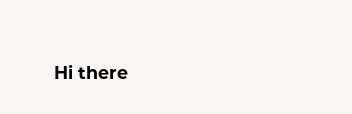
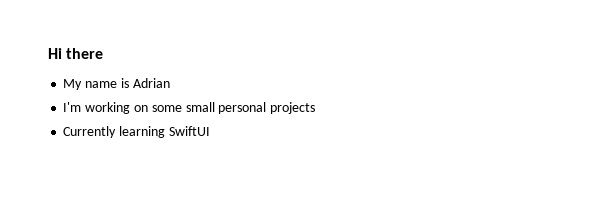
+ My name is Adrian
+ I'm working on some small personal projects
+ Currently learning SwiftUI

